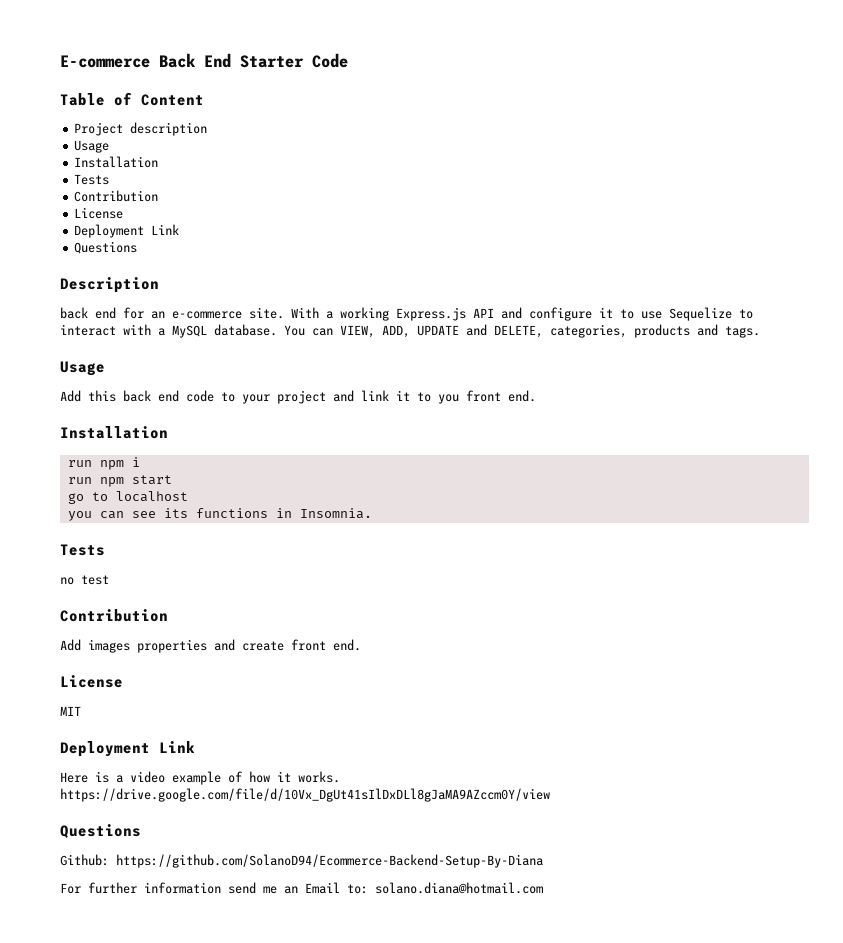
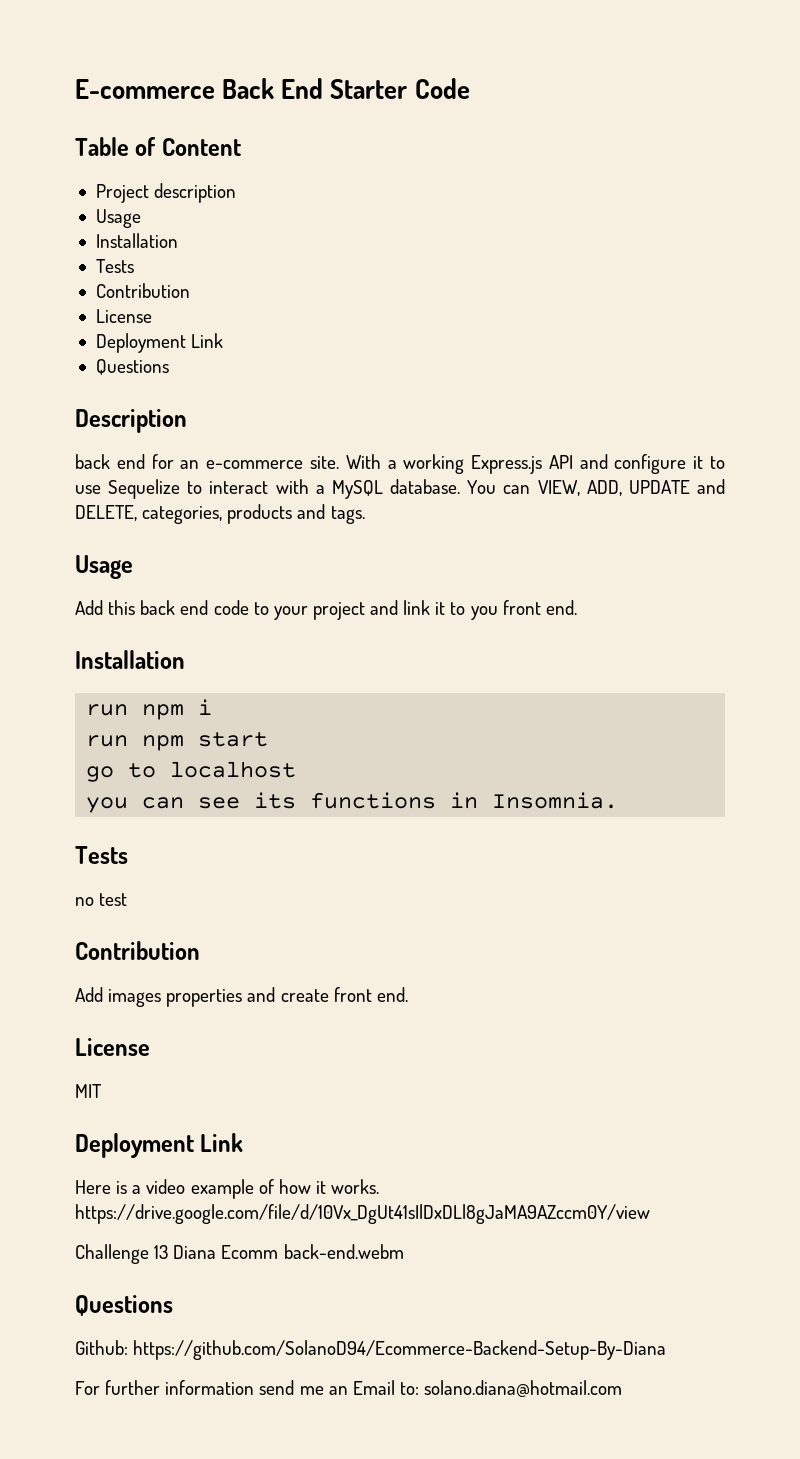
+ Challenge 13 Diana Ecomm back-end.webm

